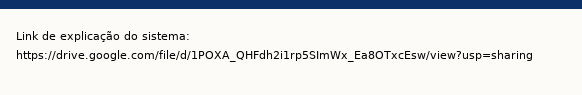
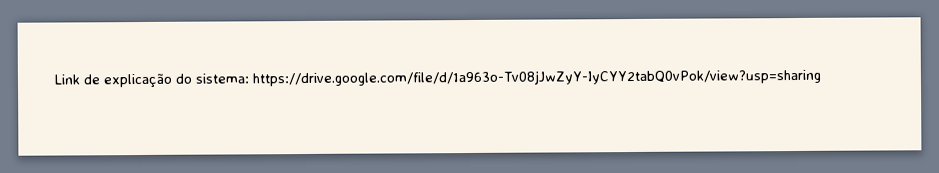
- Link de explicação do sistema: https://drive.google.com/file/d/1POXA_QHFdh2i1rp5SImWx_Ea8OTxcEsw/view?usp=sharing
+ Link de explicação do sistema: https://drive.google.com/file/d/1a963o-Tv08jJwZyY-IyCYY2tabQ0vPok/view?usp=sharing

